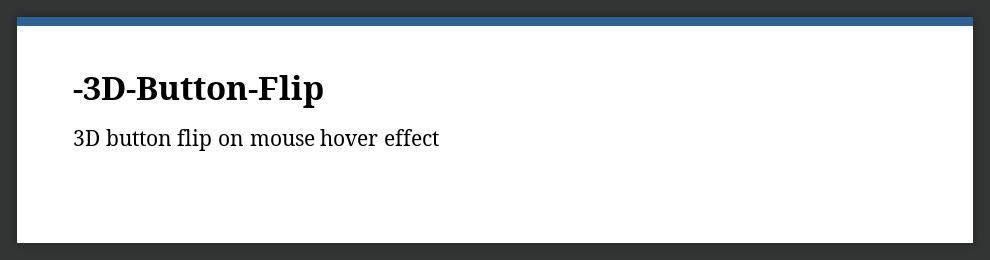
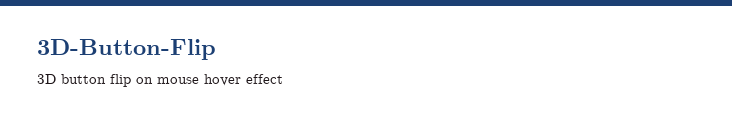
- -3D-Button-Flip
+ 3D-Button-Flip

